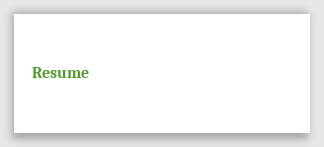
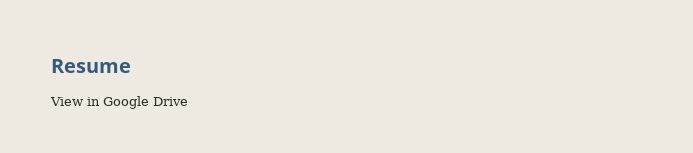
+ View in Google Drive

